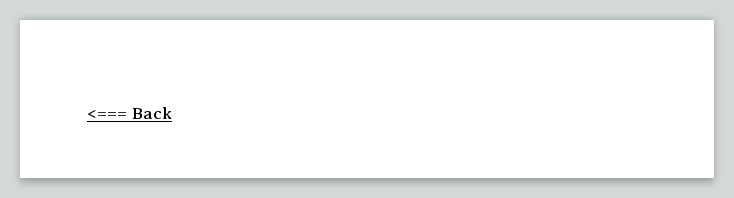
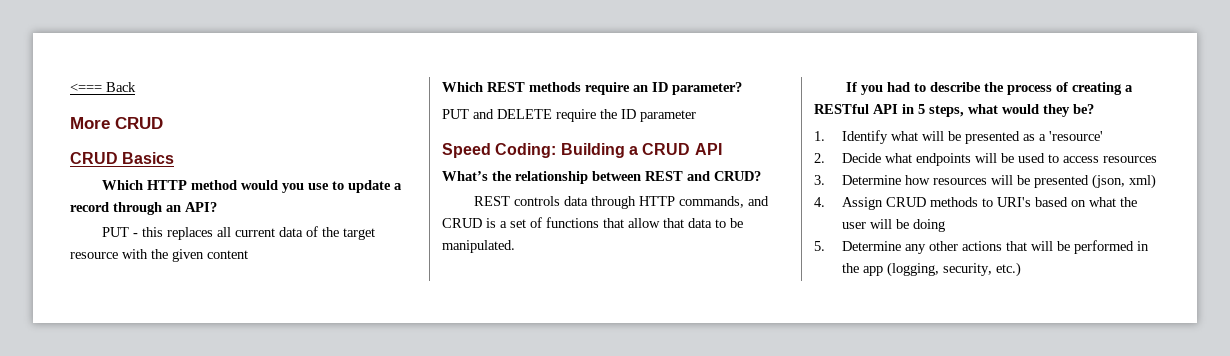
+ More CRUD
+ CRUD Basics
+ Which HTTP method would you use to update a record through an API?
+ PUT - this replaces all current data of the target resource with the given content
+ Which REST methods require an ID parameter?
+ PUT and DELETE require the ID parameter
+ Speed Coding: Building a CRUD API
+ What’s the relationship between REST and CRUD?
+ REST controls data through HTTP commands, and CRUD is a set of functions that allow that data to be manipulated.
+ If you had to describe the process of creating a RESTful API in 5 steps, what would they be?
+ 1. Identify what will be presented as a 'resource'
+ 2. Decide what endpoints will be used to access resources
+ 3. Determine how resources will be presented (json, xml)
+ 4. Assign CRUD methods to URI's based on what the user will be doing
+ 5. Determine any other actions that will be performed in the app (logging, security, etc.)

